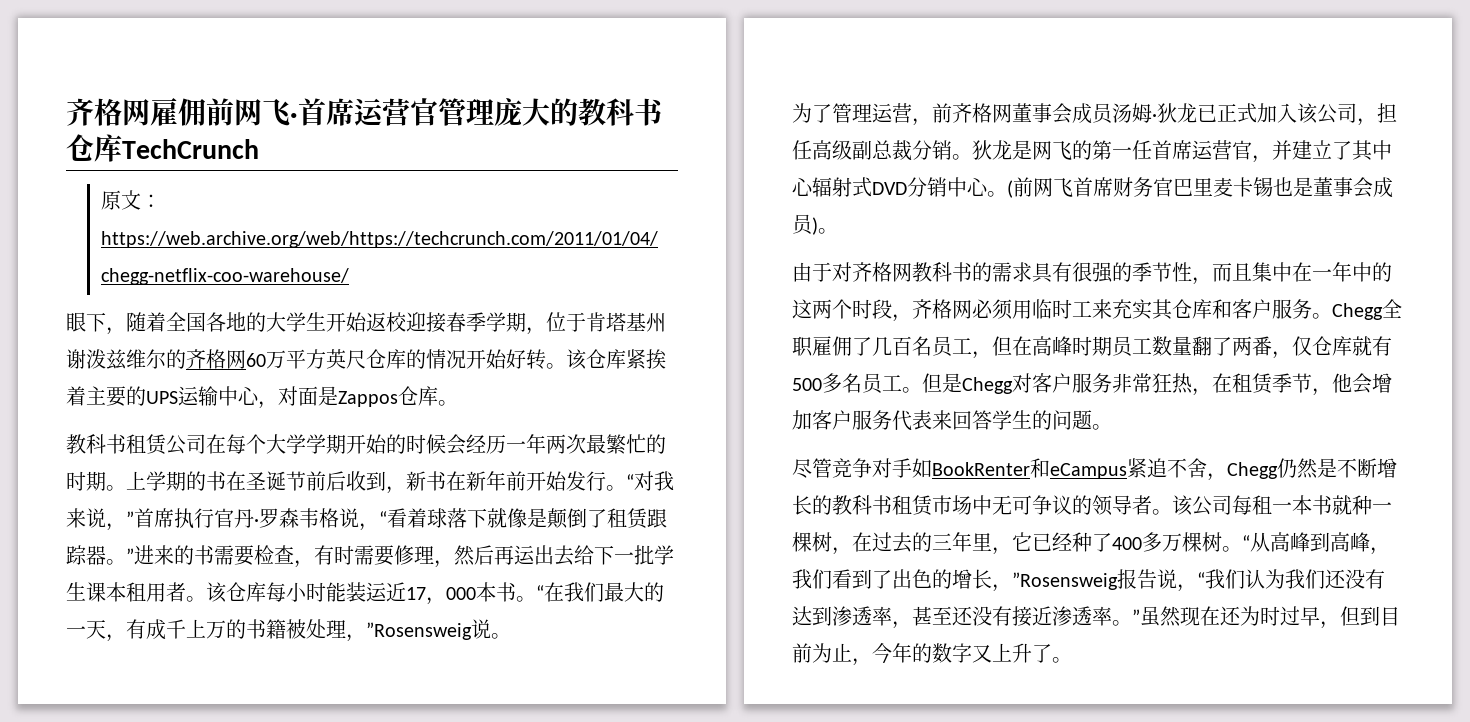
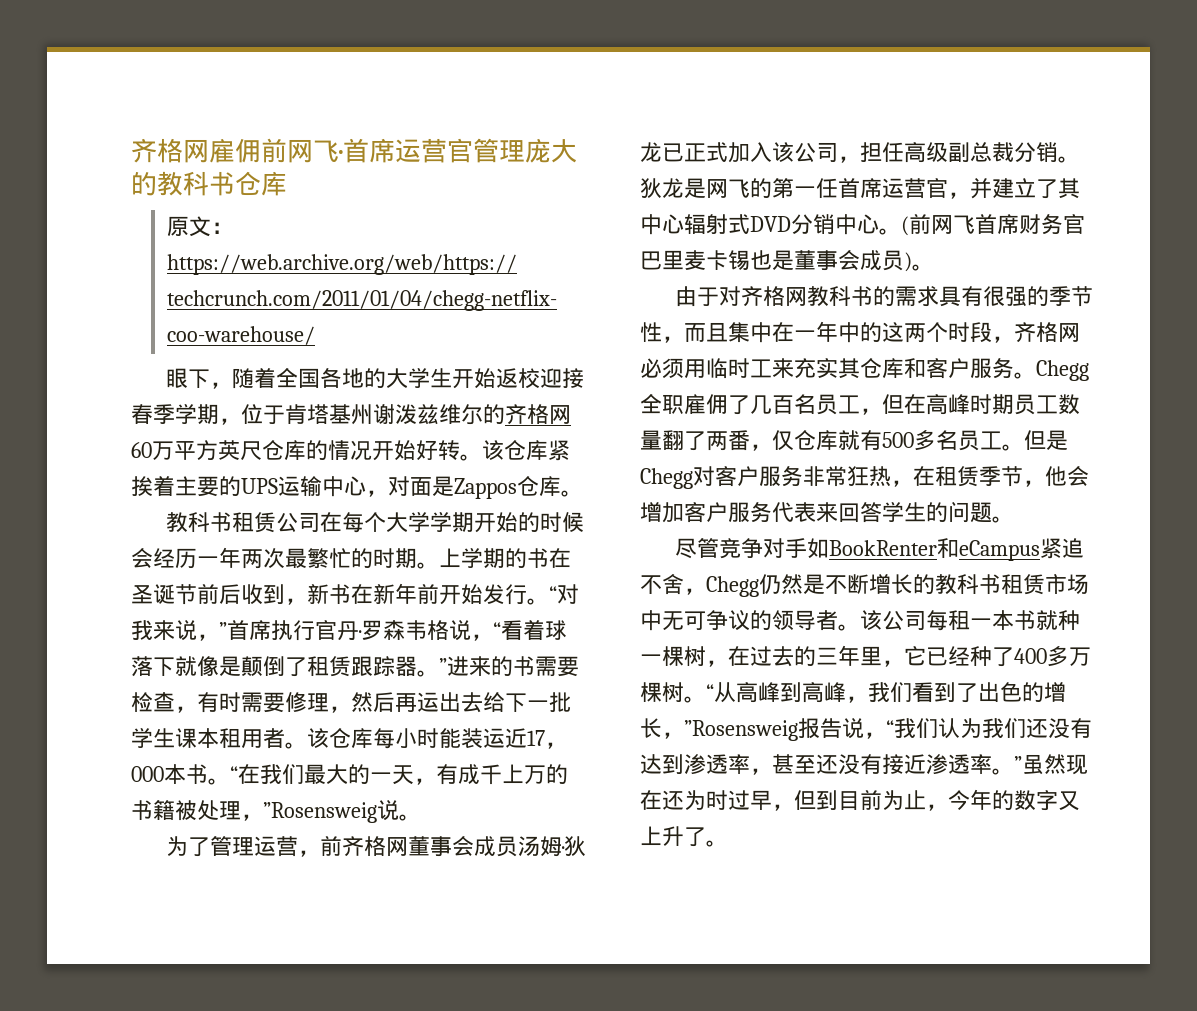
- 齐格网雇佣前网飞·首席运营官管理庞大的教科书仓库TechCrunch
+ 齐格网雇佣前网飞·首席运营官管理庞大的教科书仓库

